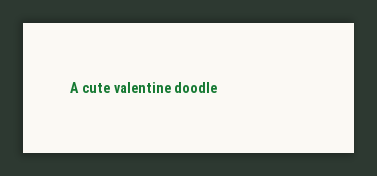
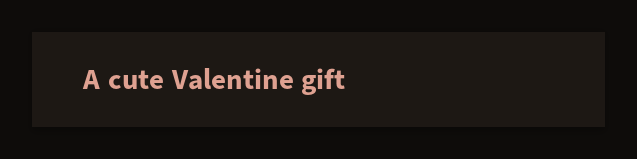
- A cute valentine doodle
+ A cute Valentine gift

